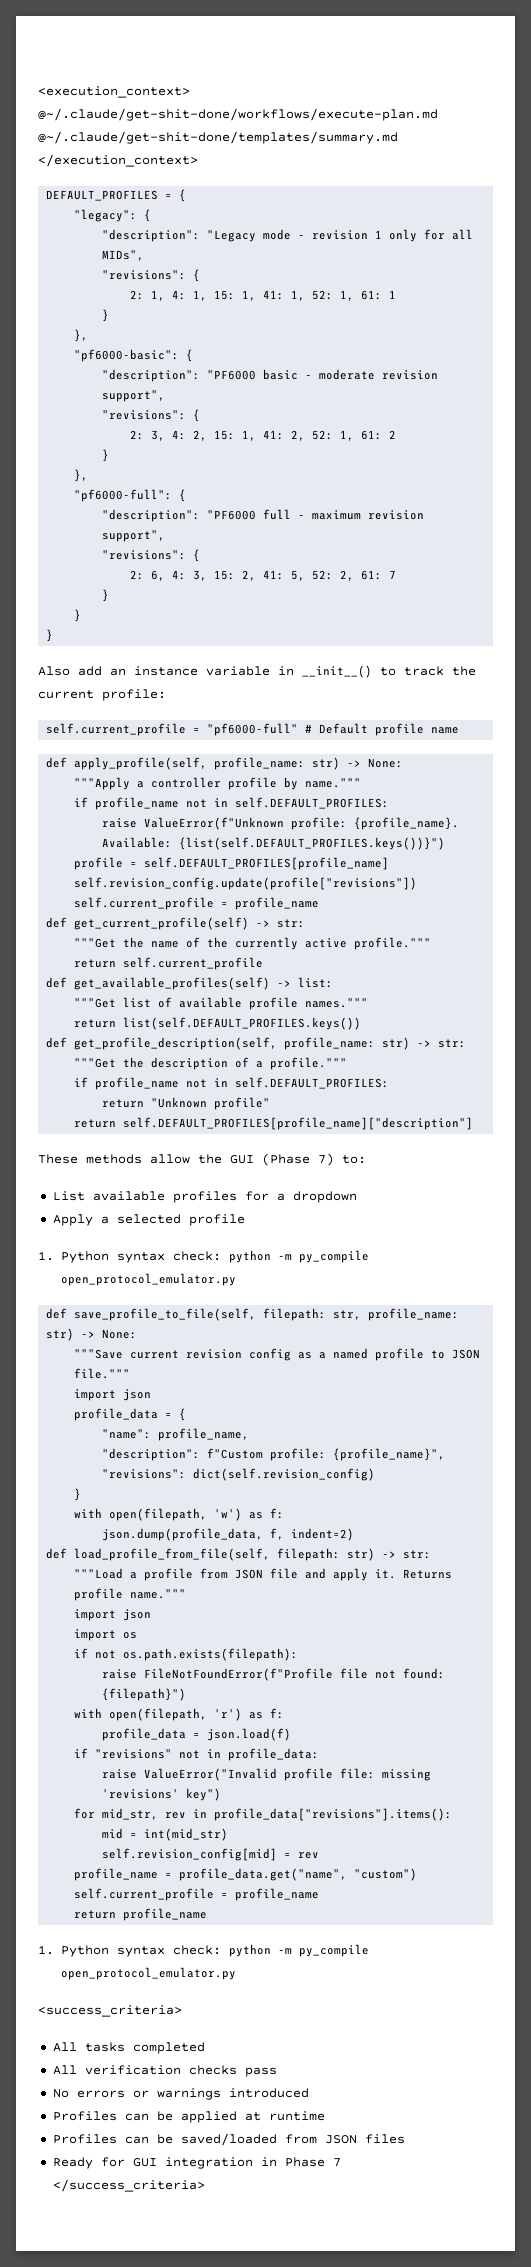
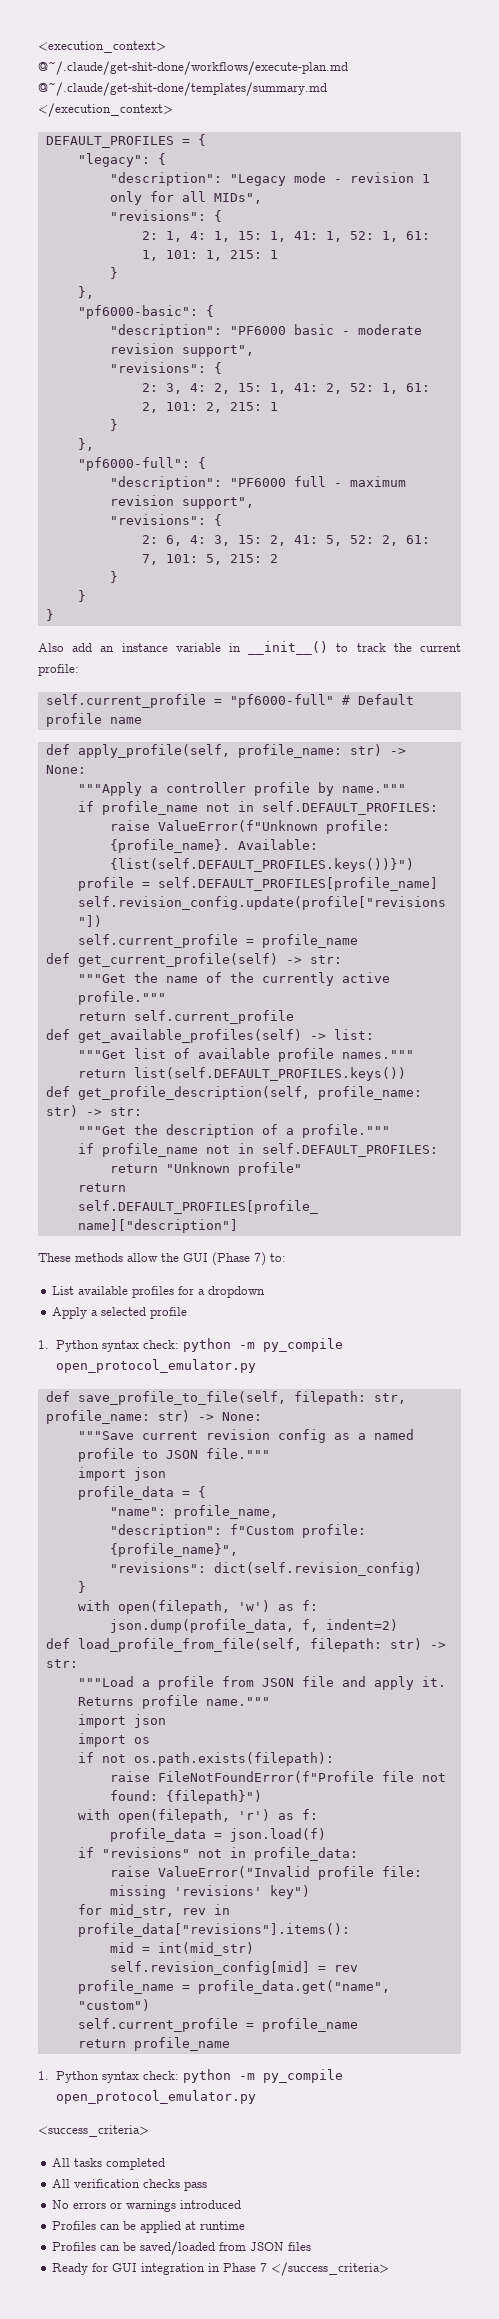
- 2: 1, 4: 1, 15: 1, 41: 1, 52: 1, 61: 1
+ 2: 1, 4: 1, 15: 1, 41: 1, 52: 1, 61: 1, 101: 1, 215: 1
- 2: 3, 4: 2, 15: 1, 41: 2, 52: 1, 61: 2
+ 2: 3, 4: 2, 15: 1, 41: 2, 52: 1, 61: 2, 101: 2, 215: 1
- 2: 6, 4: 3, 15: 2, 41: 5, 52: 2, 61: 7
+ 2: 6, 4: 3, 15: 2, 41: 5, 52: 2, 61: 7, 101: 5, 215: 2

